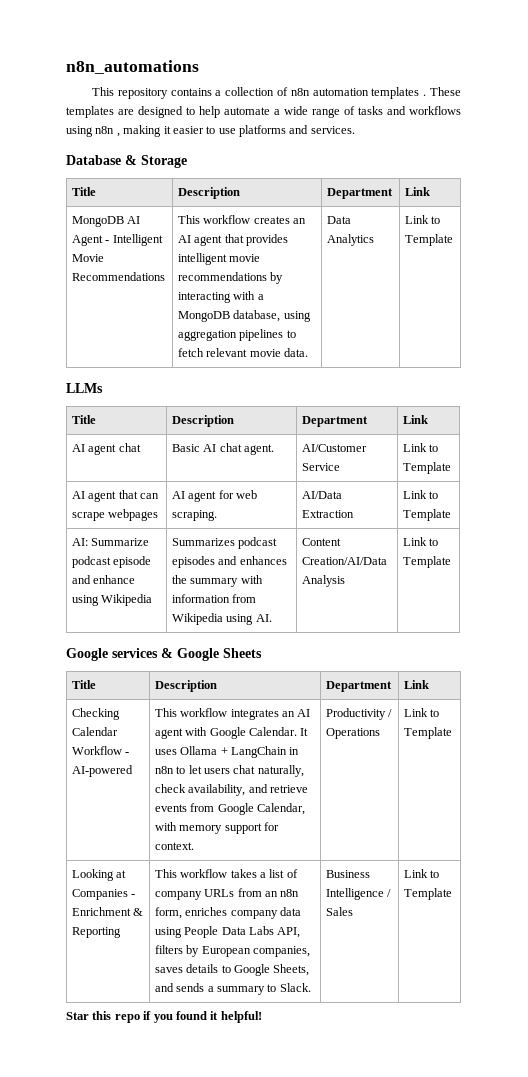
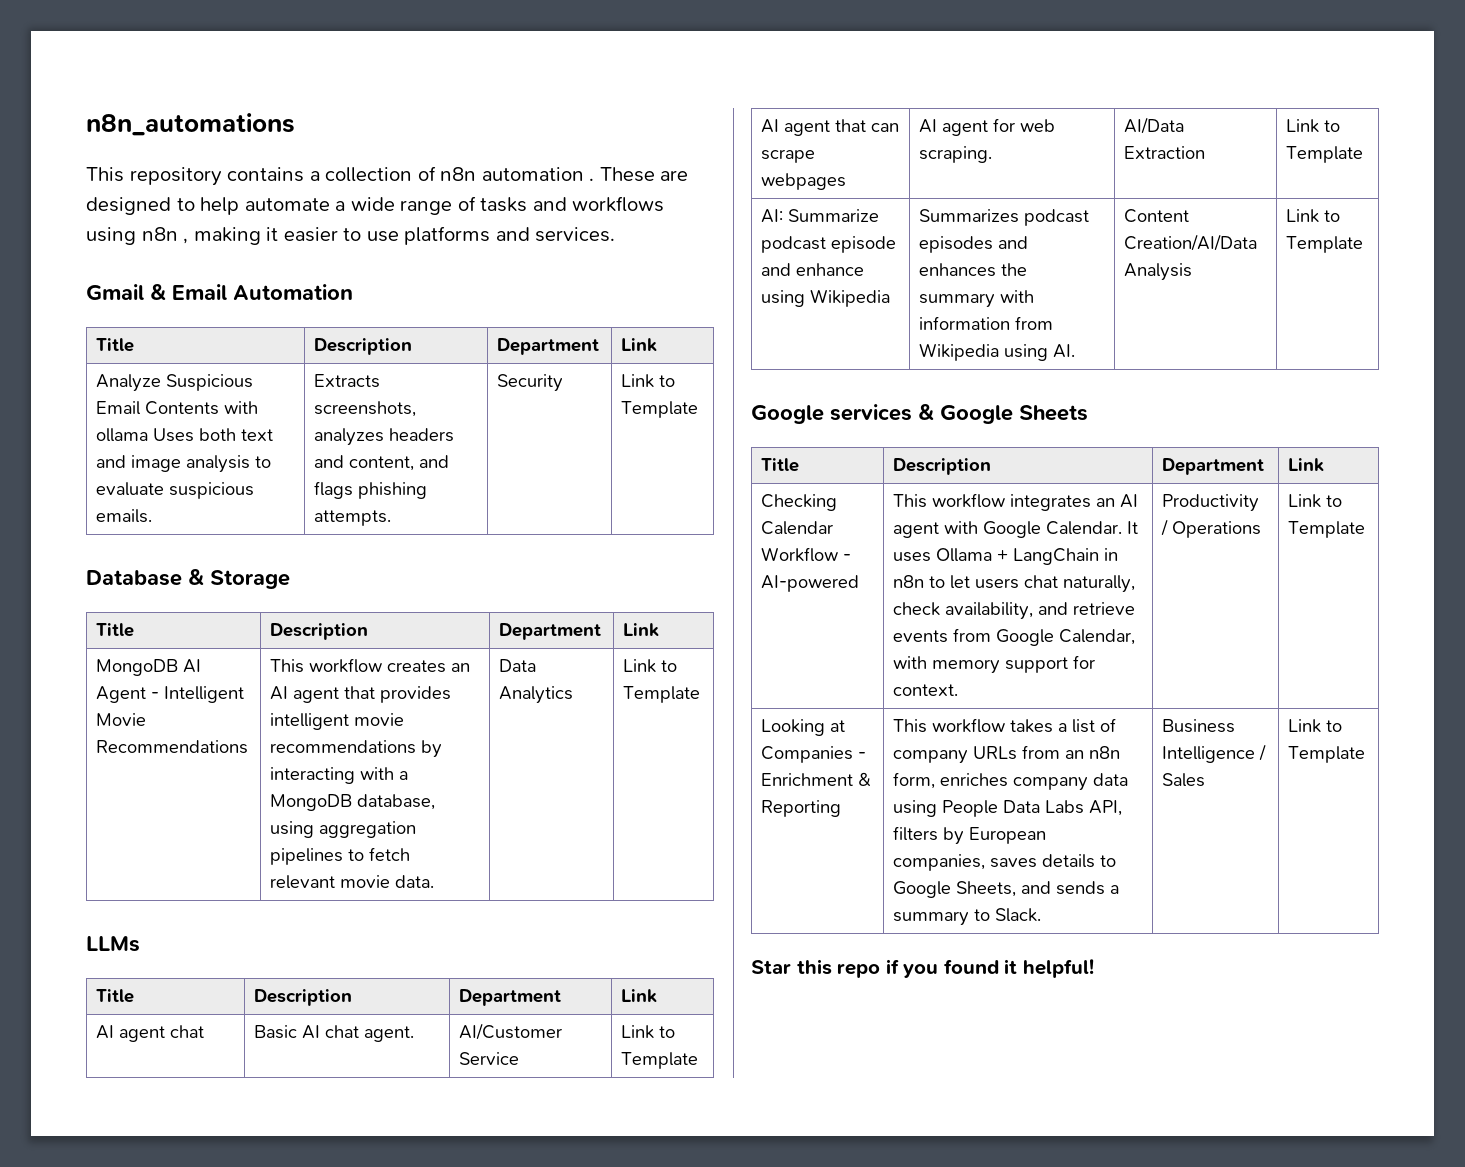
- This repository contains a collection of n8n automation templates .
+ This repository contains a collection of n8n automation .
- These templates are designed to help automate a wide range of tasks and workflows using n8n , making it easier to use platforms and services.
+ These are designed to help automate a wide range of tasks and workflows using n8n , making it easier to use platforms and services.
+ Gmail & Email Automation
+ Title | Description | Department | Link
+ Analyze Suspicious Email Contents with ollama Uses both text and image analysis to evaluate suspicious emails. | Extracts screenshots, analyzes headers and content, and flags phishing attempts. | Security | Link to Template

